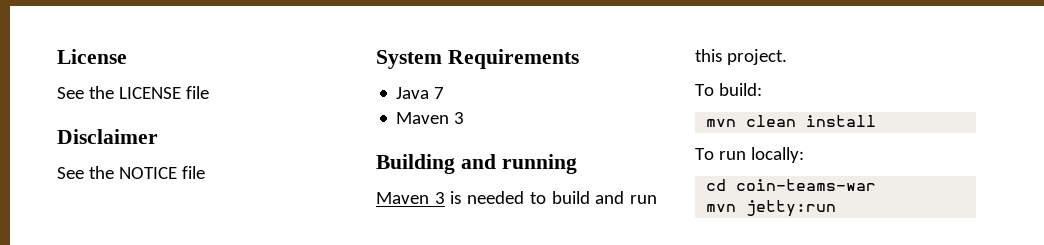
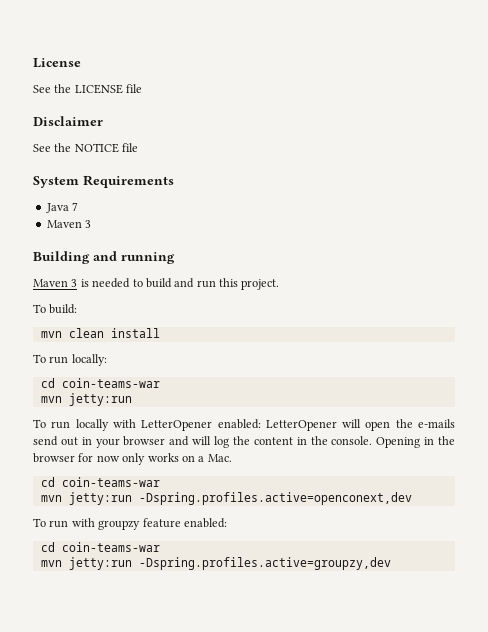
+ To run locally with LetterOpener enabled: LetterOpener will open the e-mails send out in your browser and will log the content in the console. Opening in the browser for now only works on a Mac.
+ cd coin-teams-war
+ mvn jetty:run -Dspring.profiles.active=openconext,dev
+ To run with groupzy feature enabled:
+ cd coin-teams-war
+ mvn jetty:run -Dspring.profiles.active=groupzy,dev

